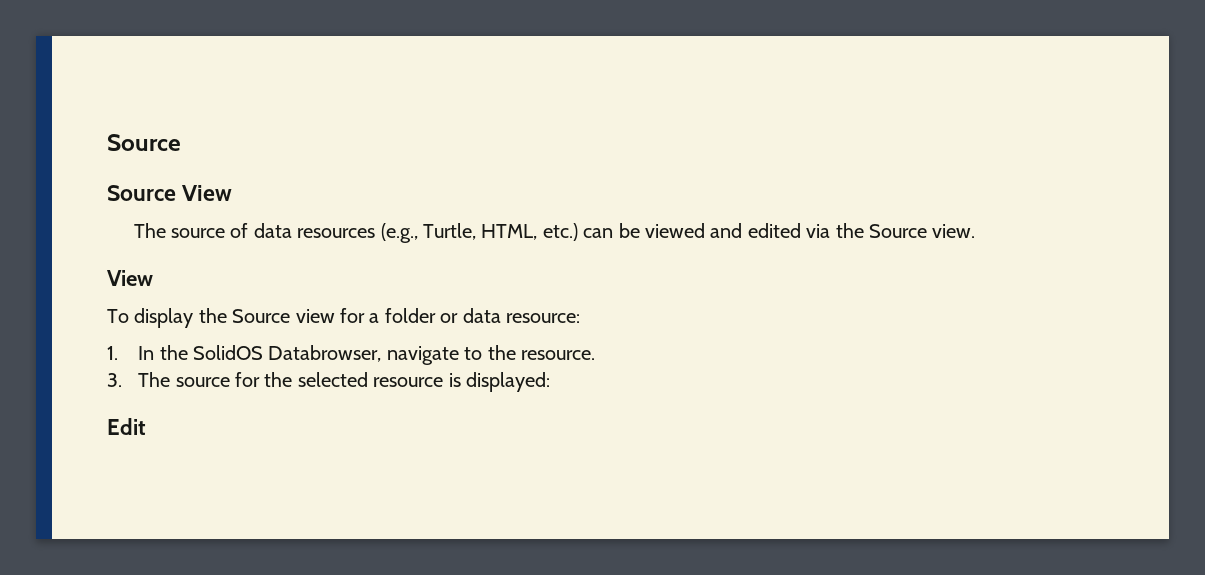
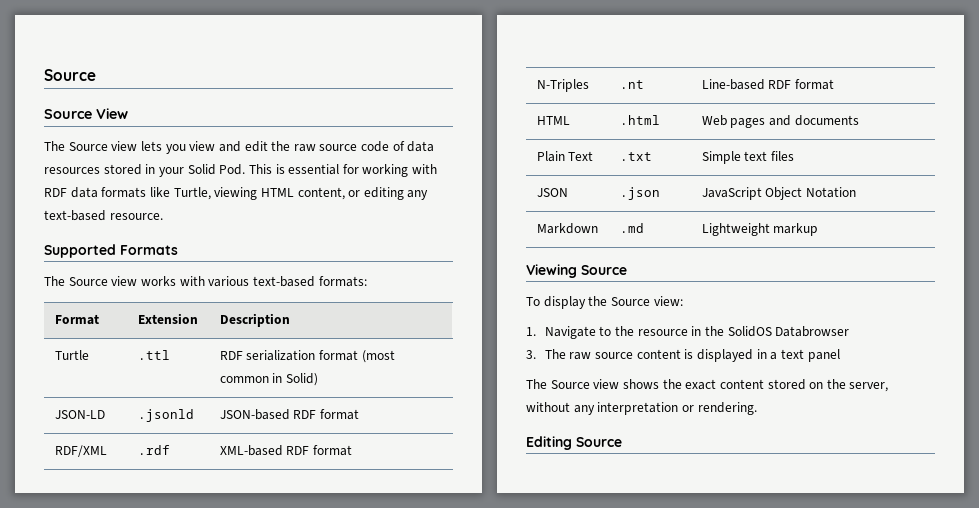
- The source of data resources (e.g., Turtle, HTML, etc.) can be viewed and edited via the Source view.
- View
+ The Source view lets you view and edit the raw source code of data resources stored in your Solid Pod. This is essential for working with RDF data formats like Turtle, viewing HTML content, or editing any text-based resource.
+ Supported Formats
+ The Source view works with various text-based formats:
+ Format | Extension | Description
+ Turtle | .ttl | RDF serialization format (most common in Solid)
+ JSON-LD | .jsonld | JSON-based RDF format
+ RDF/XML | .rdf | XML-based RDF format
+ N-Triples | .nt | Line-based RDF format
+ HTML | .html | Web pages and documents
+ Plain Text | .txt | Simple text files
+ JSON | .json | JavaScript Object Notation
+ Markdown | .md | Lightweight markup
+ Viewing Source
- To display the Source view for a folder or data resource:
- 1. In the SolidOS Databrowser, navigate to the resource.
- 3. The source for the selected resource is displayed:
- Edit
+ To display the Source view:
+ 1. Navigate to the resource in the SolidOS Databrowser
+ 3. The raw source content is displayed in a text panel
+ The Source view shows the exact content stored on the server, without any interpretation or rendering.
+ Editing Source

